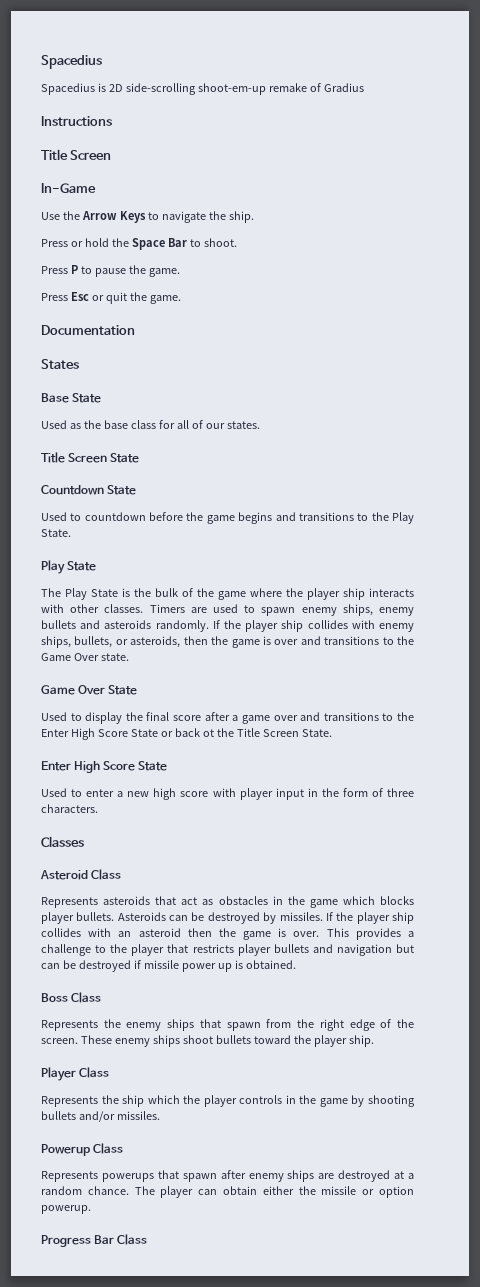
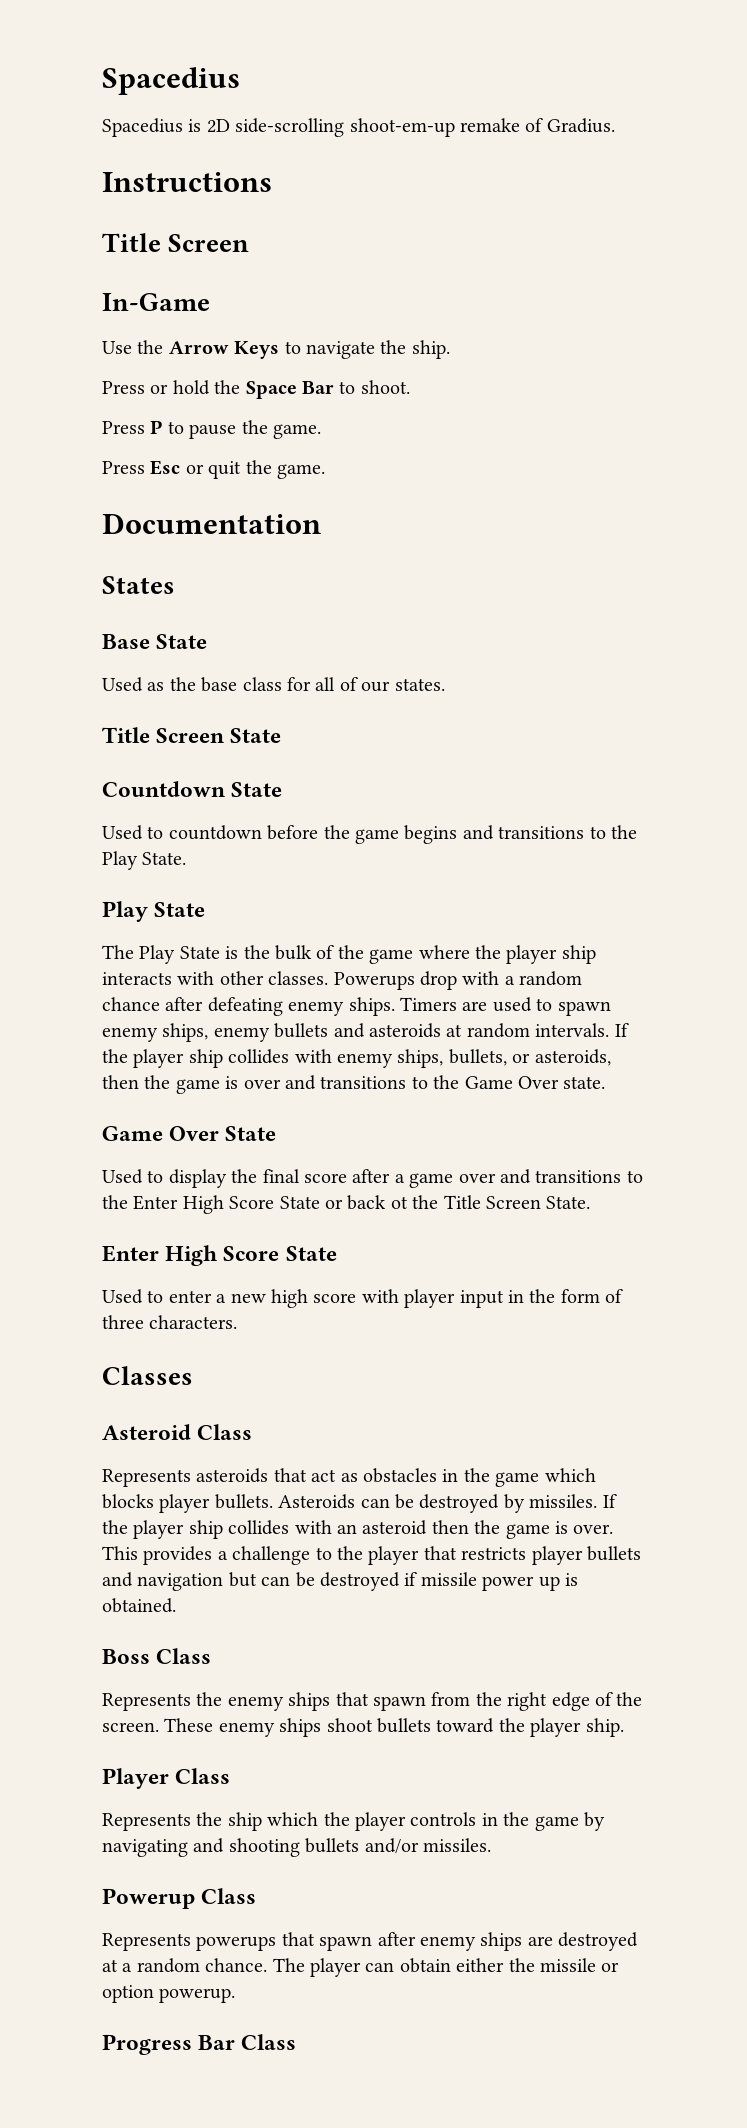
- Spacedius is 2D side-scrolling shoot-em-up remake of Gradius
+ Spacedius is 2D side-scrolling shoot-em-up remake of Gradius.
+ Powerups drop with a random chance after defeating enemy ships.
- Timers are used to spawn enemy ships, enemy bullets and asteroids randomly.
+ Timers are used to spawn enemy ships, enemy bullets and asteroids at random intervals.
- Represents the ship which the player controls in the game by shooting bullets and/or missiles.
+ Represents the ship which the player controls in the game by navigating and shooting bullets and/or missiles.

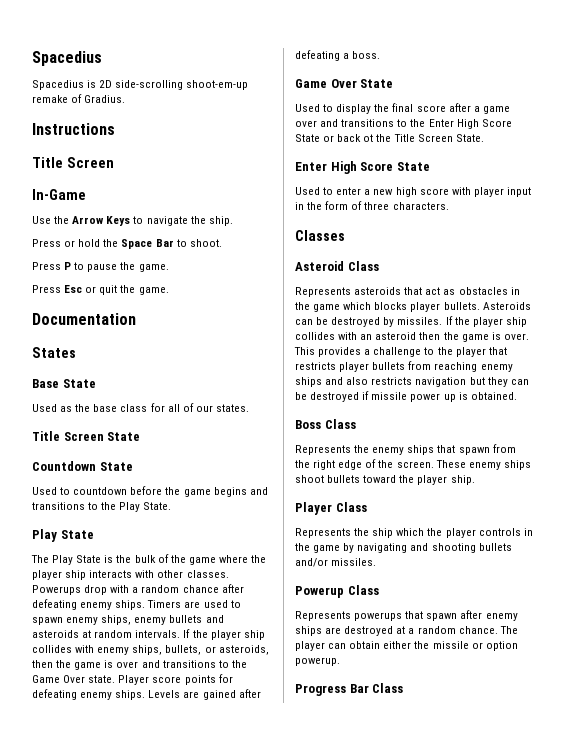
+ Player score points for defeating enemy ships. Levels are gained after defeating a boss.
- This provides a challenge to the player that restricts player bullets and navigation but can be destroyed if missile power up is obtained.
+ This provides a challenge to the player that restricts player bullets from reaching enemy ships and also restricts navigation but they can be destroyed if missile power up is obtained.

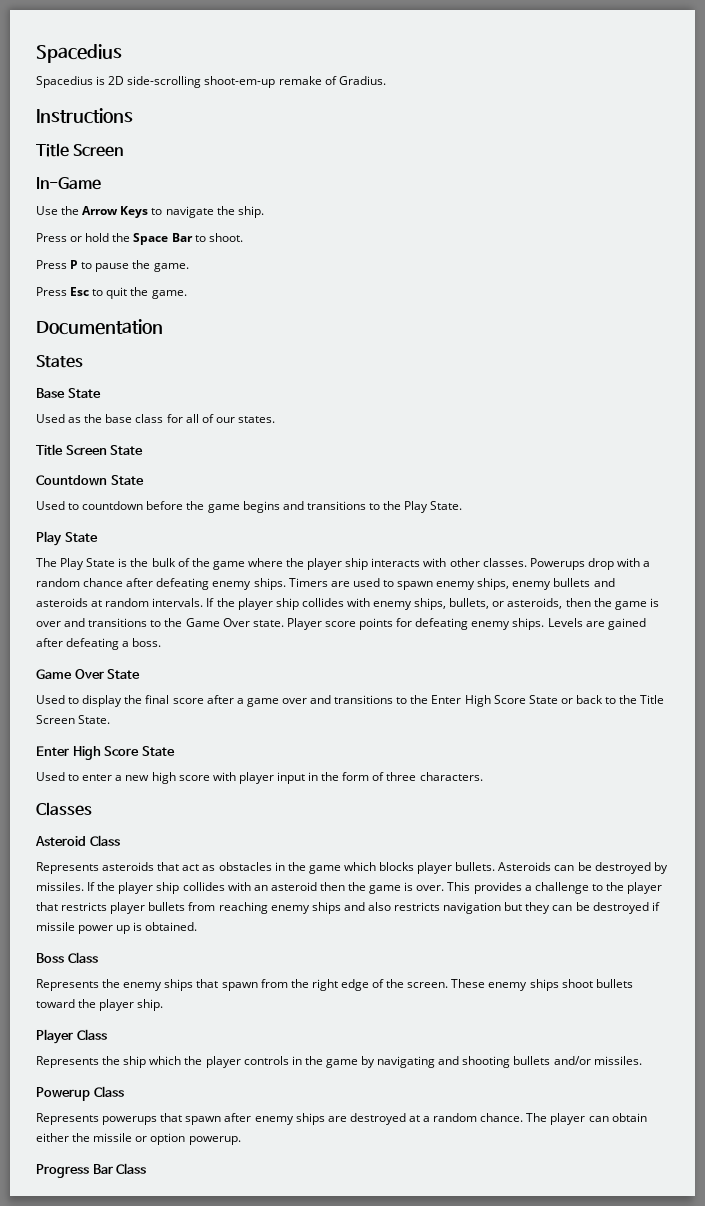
- Press Esc or quit the game.
+ Press Esc to quit the game.
- Used to display the final score after a game over and transitions to the Enter High Score State or back ot the Title Screen State.
+ Used to display the final score after a game over and transitions to the Enter High Score State or back to the Title Screen State.

